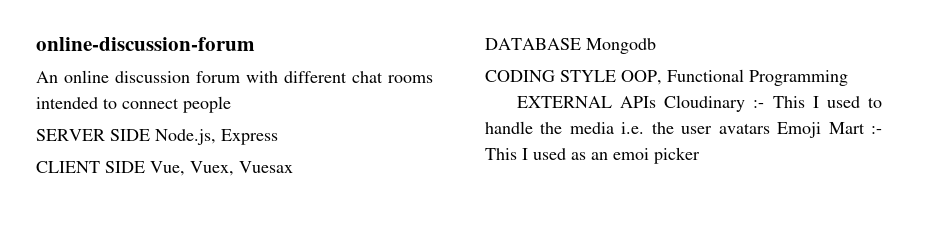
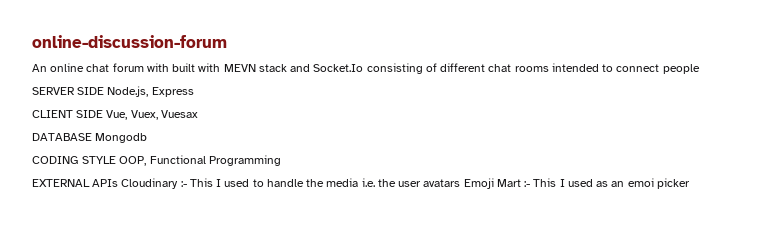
- An online discussion forum with different chat rooms intended to connect people
+ An online chat forum with built with MEVN stack and Socket.Io consisting of different chat rooms intended to connect people

